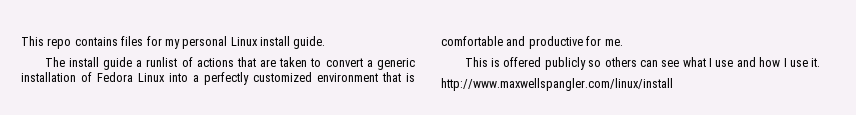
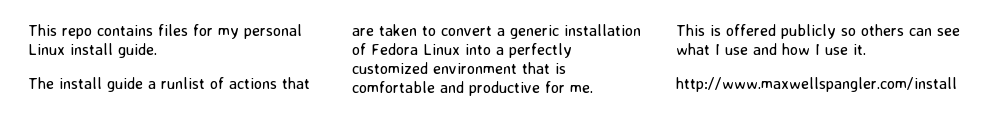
- http://www.maxwellspangler.com/linux/install
+ http://www.maxwellspangler.com/install

